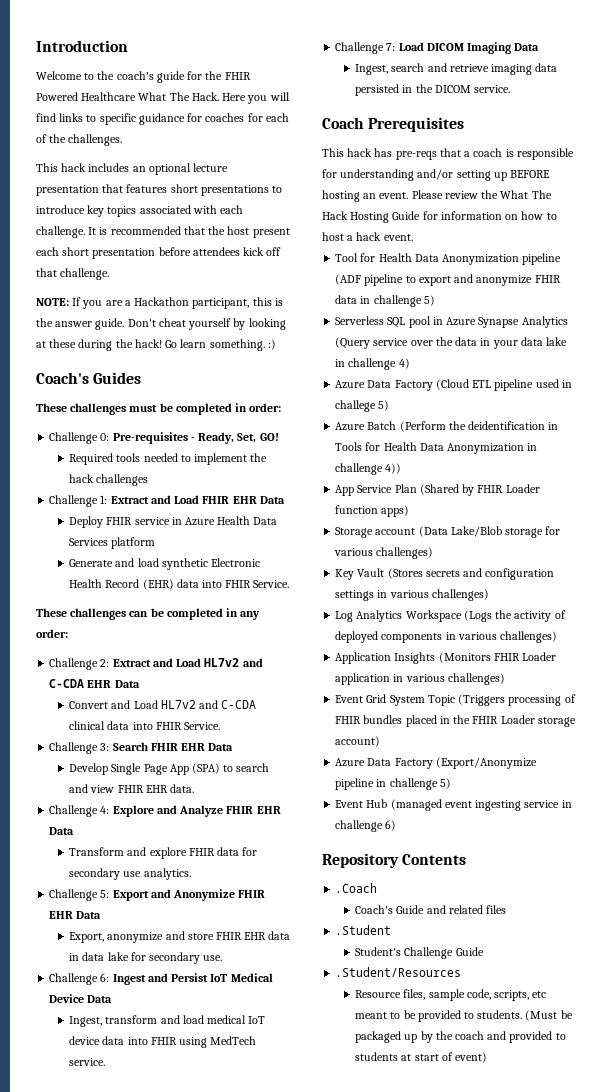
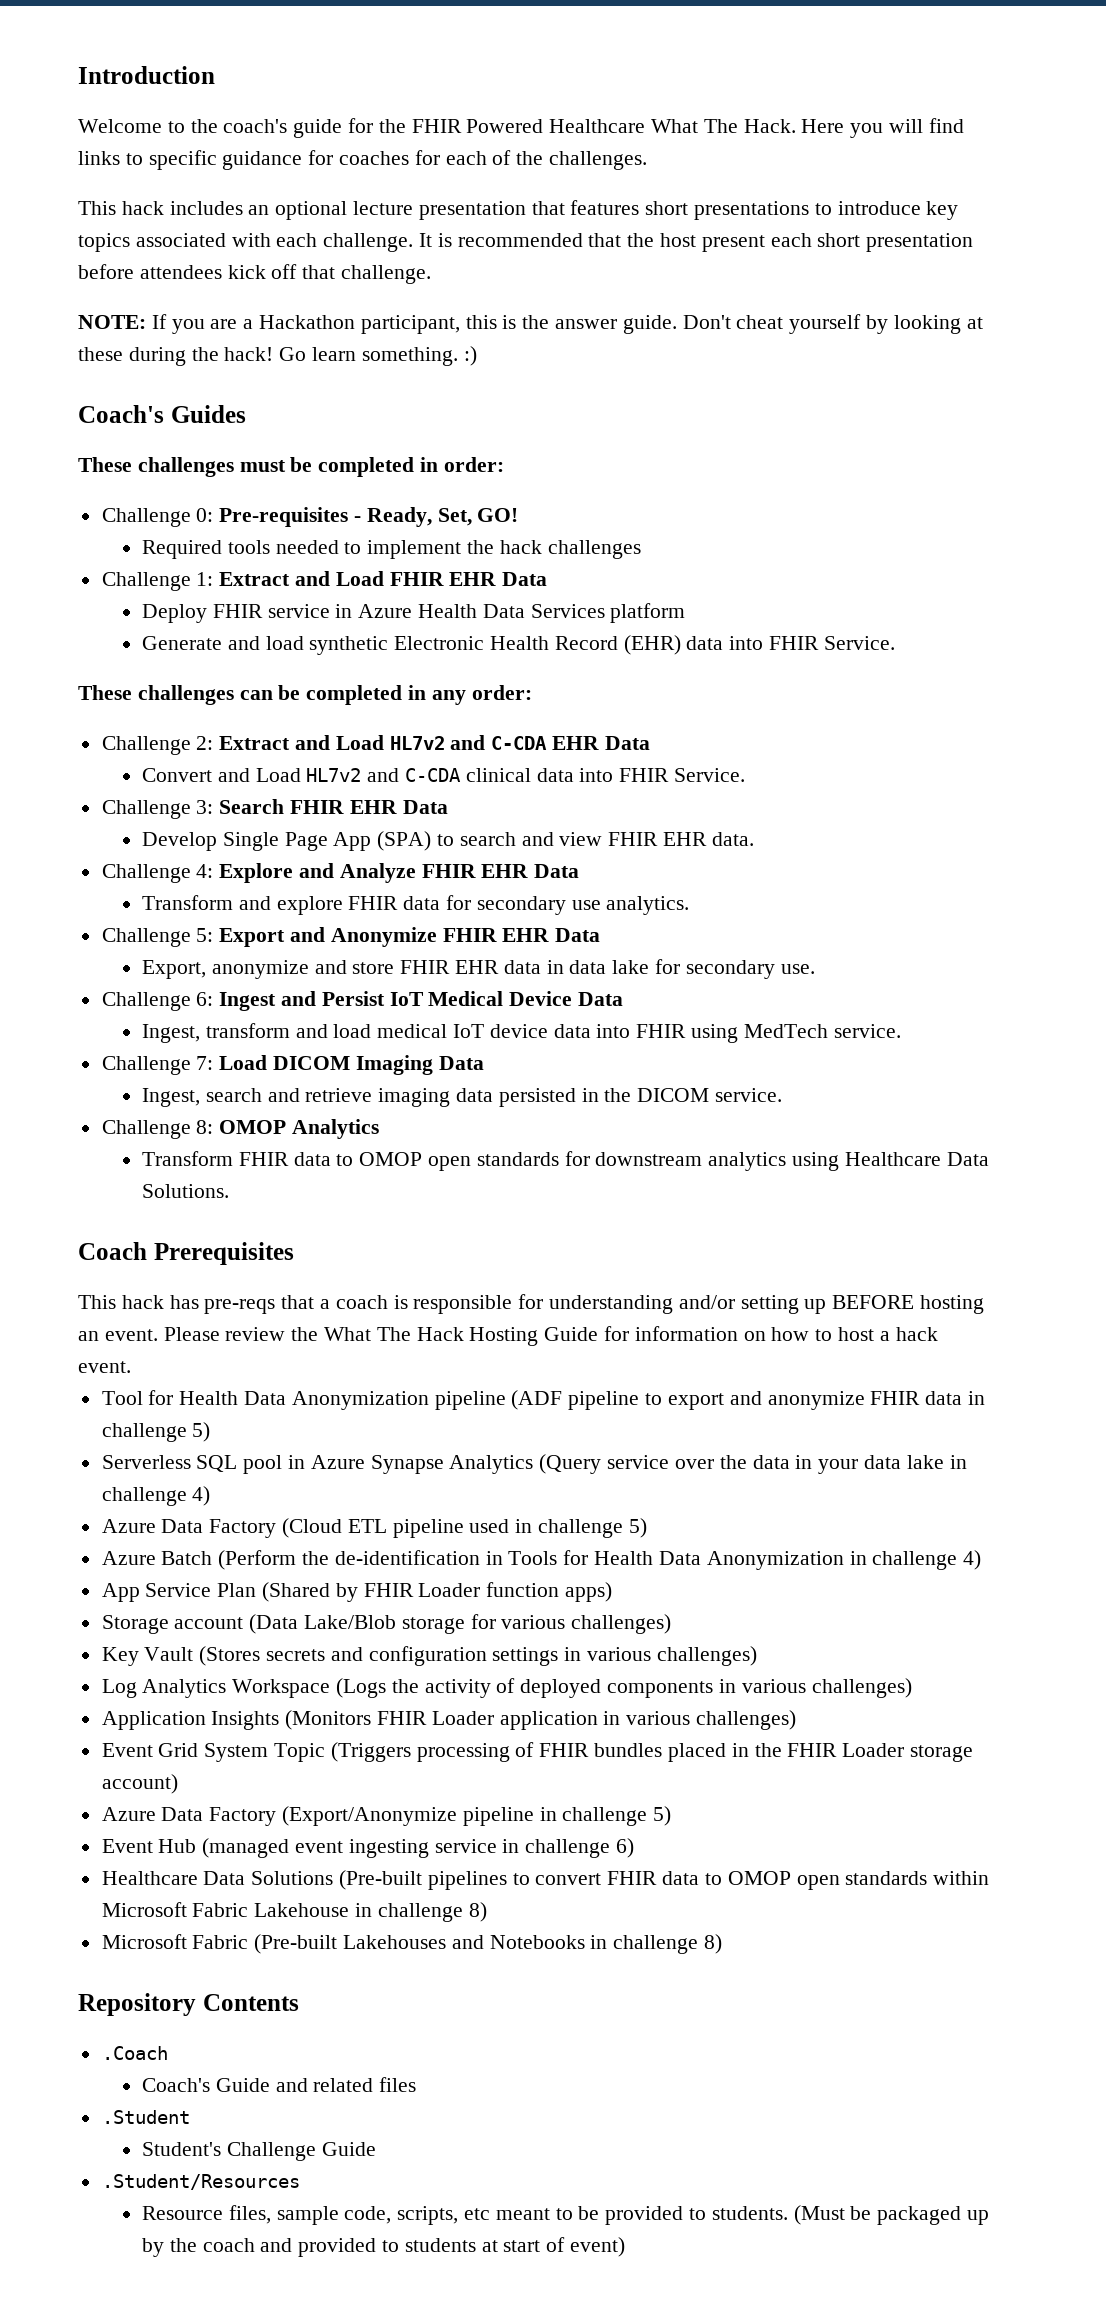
+ Challenge 8: OMOP Analytics
+ Transform FHIR data to OMOP open standards for downstream analytics using Healthcare Data Solutions.
- Azure Data Factory (Cloud ETL pipeline used in challege 5)
+ Azure Data Factory (Cloud ETL pipeline used in challenge 5)
- Azure Batch (Perform the deidentification in Tools for Health Data Anonymization in challenge 4))
+ Azure Batch (Perform the de-identification in Tools for Health Data Anonymization in challenge 4)
+ Healthcare Data Solutions (Pre-built pipelines to convert FHIR data to OMOP open standards within Microsoft Fabric Lakehouse in challenge 8)
+ Microsoft Fabric (Pre-built Lakehouses and Notebooks in challenge 8)

